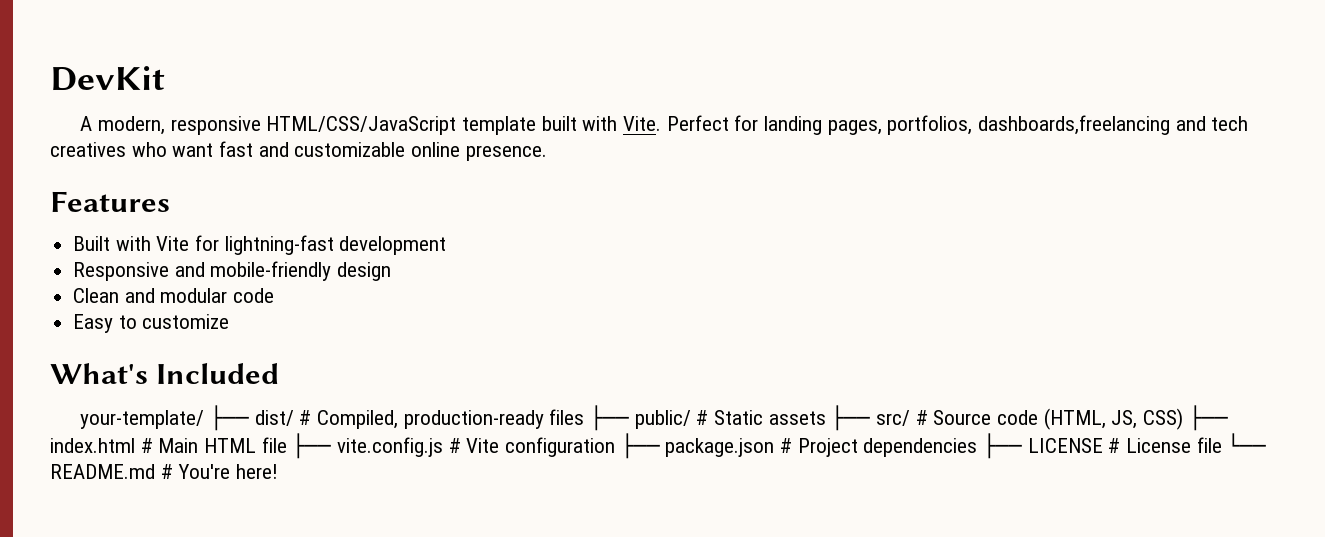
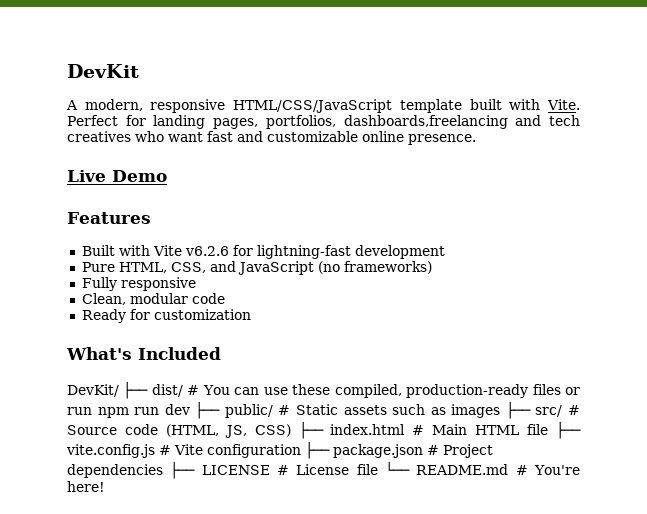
+ Live Demo
- Built with Vite for lightning-fast development
+ Built with Vite v6.2.6 for lightning-fast development
- Responsive and mobile-friendly design
- Clean and modular code
+ Pure HTML, CSS, and JavaScript (no frameworks)
+ Fully responsive
+ Clean, modular code
- Easy to customize
+ Ready for customization
- your-template/ ├── dist/ # Compiled, production-ready files ├── public/ # Static assets ├── src/ # Source code (HTML, JS, CSS) ├── index.html # Main HTML file ├── vite.config.js # Vite configuration ├── package.json # Project dependencies ├── LICENSE # License file └── README.md # You're here!
+ DevKit/ ├── dist/ # You can use these compiled, production-ready files or run npm run dev ├── public/ # Static assets such as images ├── src/ # Source code (HTML, JS, CSS) ├── index.html # Main HTML file ├── vite.config.js # Vite configuration ├── package.json # Project dependencies ├── LICENSE # License file └── README.md # You're here!

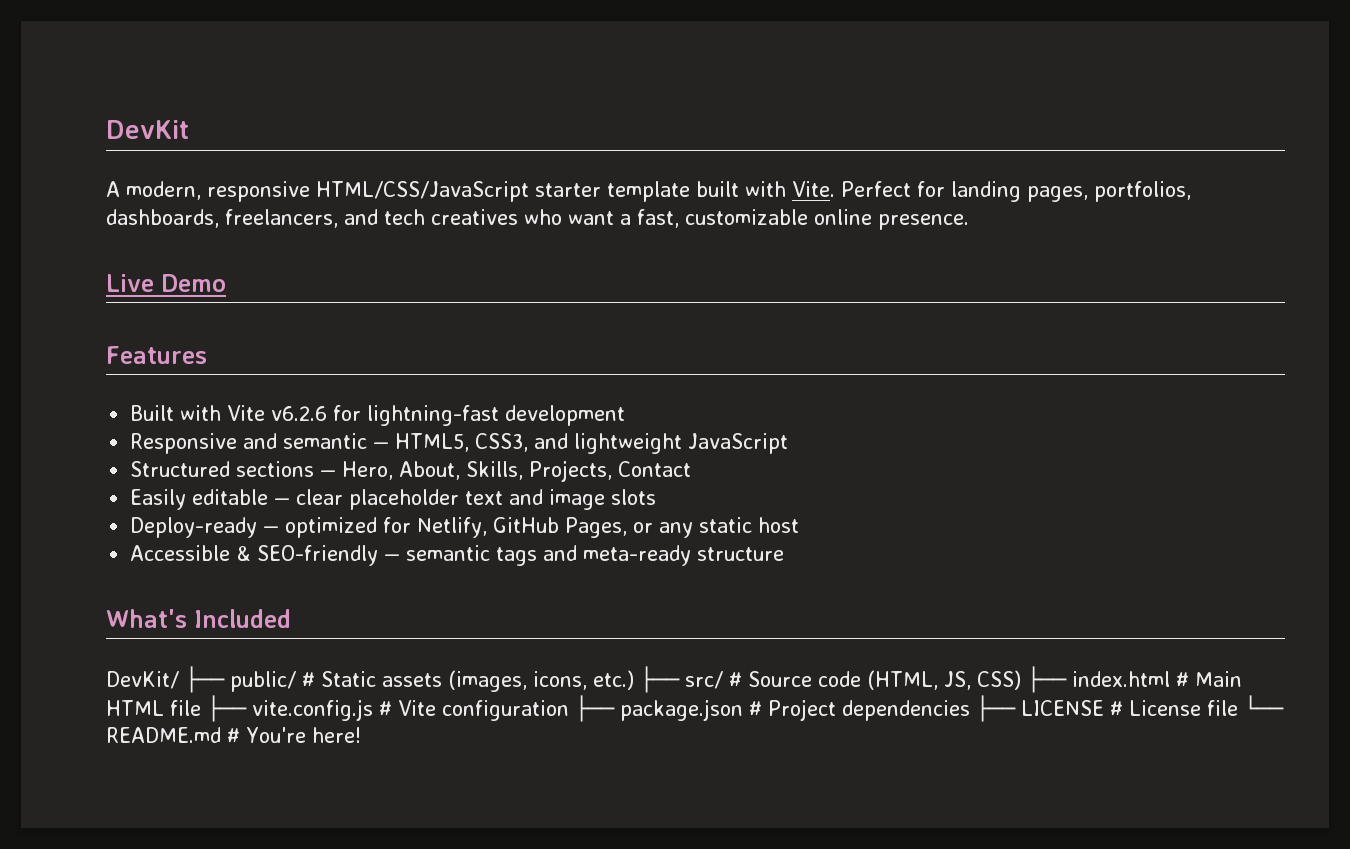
- A modern, responsive HTML/CSS/JavaScript template built with Vite.
+ A modern, responsive HTML/CSS/JavaScript starter template built with Vite.
- Perfect for landing pages, portfolios, dashboards,freelancing and tech creatives who want fast and customizable online presence.
+ Perfect for landing pages, portfolios, dashboards, freelancers, and tech creatives who want a fast, customizable online presence.
- Pure HTML, CSS, and JavaScript (no frameworks)
- Fully responsive
- Clean, modular code
- Ready for customization
+ Responsive and semantic — HTML5, CSS3, and lightweight JavaScript
+ Structured sections — Hero, About, Skills, Projects, Contact
+ Easily editable — clear placeholder text and image slots
+ Deploy-ready — optimized for Netlify, GitHub Pages, or any static host
+ Accessible & SEO-friendly — semantic tags and meta-ready structure
  What's Included
- DevKit/ ├── dist/ # You can use these compiled, production-ready files or run npm run dev ├── public/ # Static assets such as images ├── src/ # Source code (HTML, JS, CSS) ├── index.html # Main HTML file ├── vite.config.js # Vite configuration ├── package.json # Project dependencies ├── LICENSE # License file └── README.md # You're here!
+ DevKit/ ├── public/ # Static assets (images, icons, etc.) ├── src/ # Source code (HTML, JS, CSS) ├── index.html # Main HTML file ├── vite.config.js # Vite configuration ├── package.json # Project dependencies ├── LICENSE # License file └── README.md # You're here!

